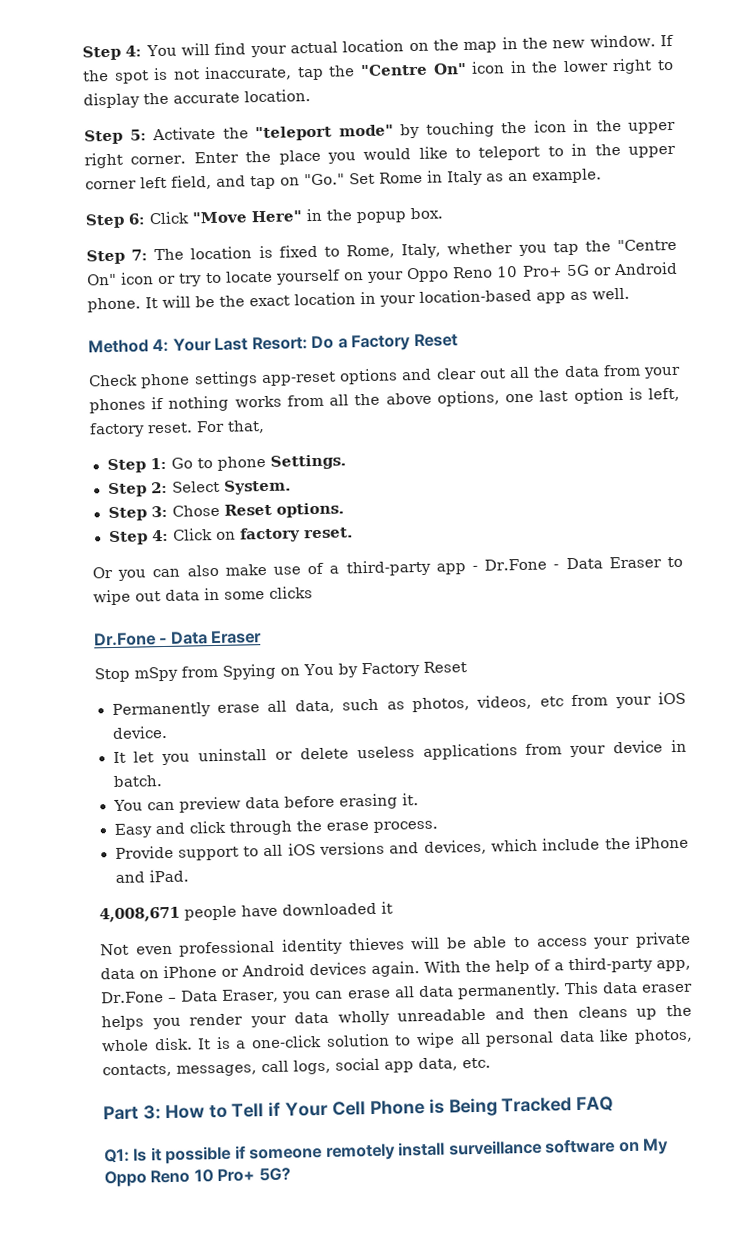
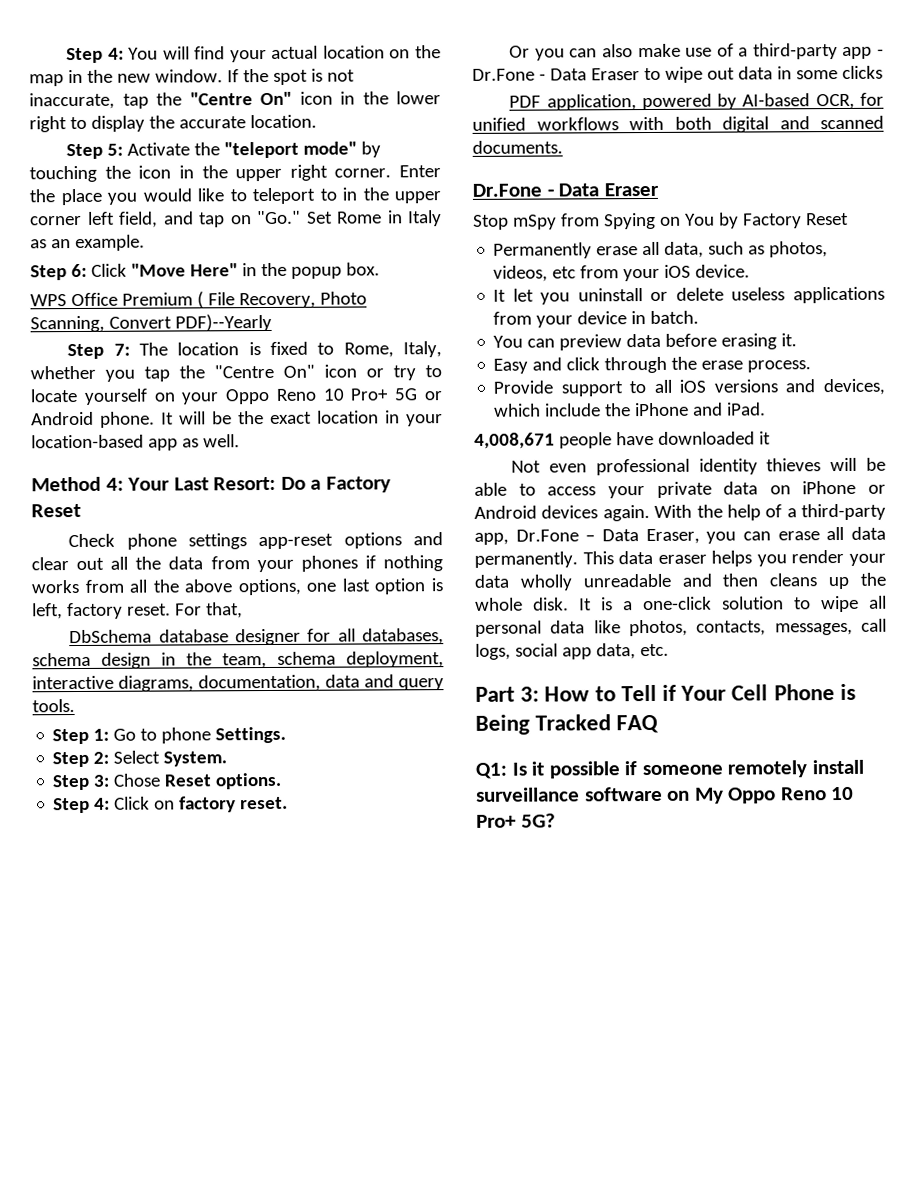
+ WPS Office Premium ( File Recovery, Photo Scanning, Convert PDF)--Yearly
+ DbSchema database designer for all databases, schema design in the team, schema deployment, interactive diagrams, documentation, data and query tools.
+ PDF application, powered by AI-based OCR, for unified workflows with both digital and scanned documents.

